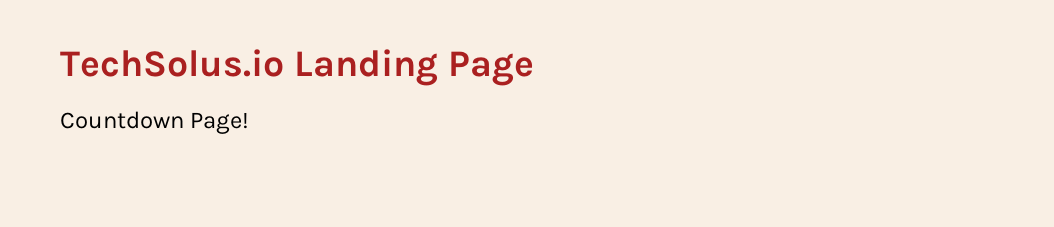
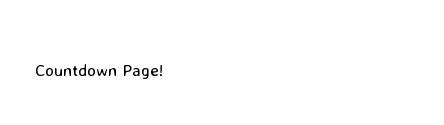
- TechSolus.io Landing Page

